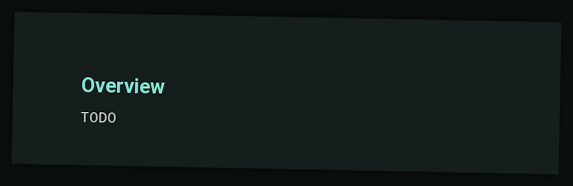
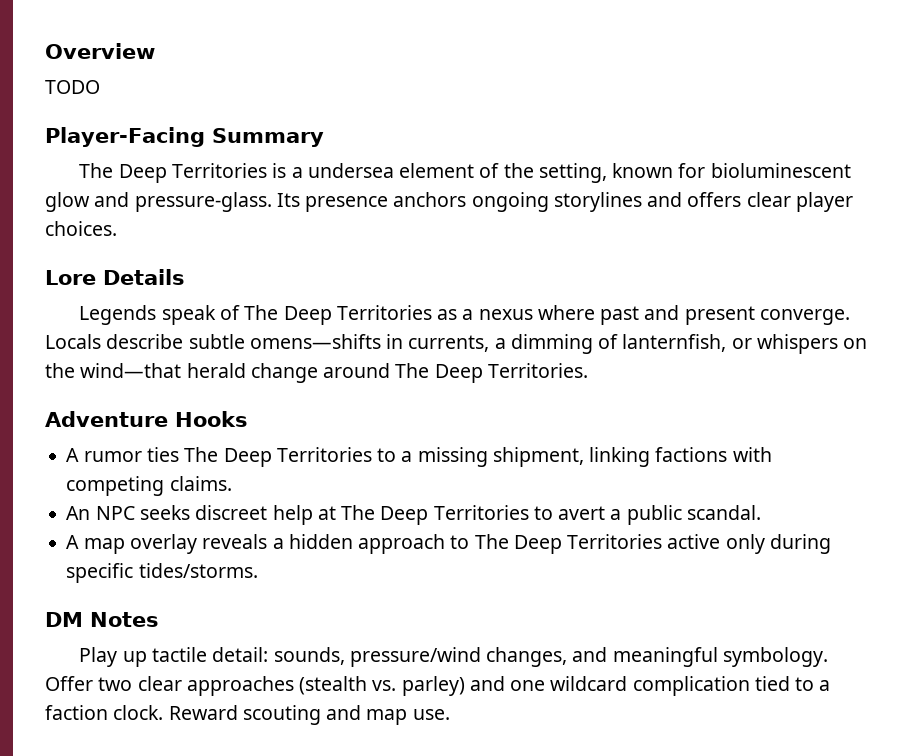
+ Player-Facing Summary
+ The Deep Territories is a undersea element of the setting, known for bioluminescent glow and pressure-glass. Its presence anchors ongoing storylines and offers clear player choices.
+ Lore Details
+ Legends speak of The Deep Territories as a nexus where past and present converge. Locals describe subtle omens—shifts in currents, a dimming of lanternfish, or whispers on the wind—that herald change around The Deep Territories.
+ Adventure Hooks
+ A rumor ties The Deep Territories to a missing shipment, linking factions with competing claims.
+ An NPC seeks discreet help at The Deep Territories to avert a public scandal.
+ A map overlay reveals a hidden approach to The Deep Territories active only during specific tides/storms.
+ DM Notes
+ Play up tactile detail: sounds, pressure/wind changes, and meaningful symbology. Offer two clear approaches (stealth vs. parley) and one wildcard complication tied to a faction clock. Reward scouting and map use.

